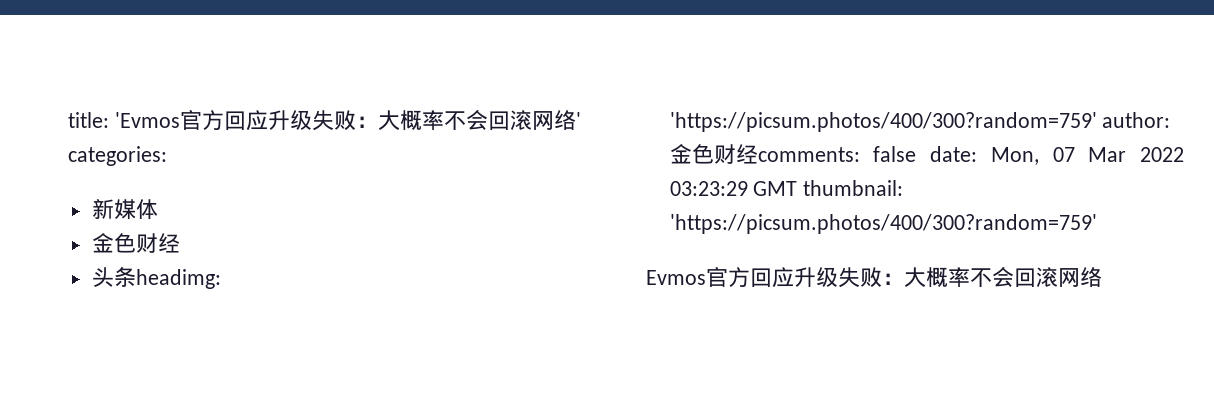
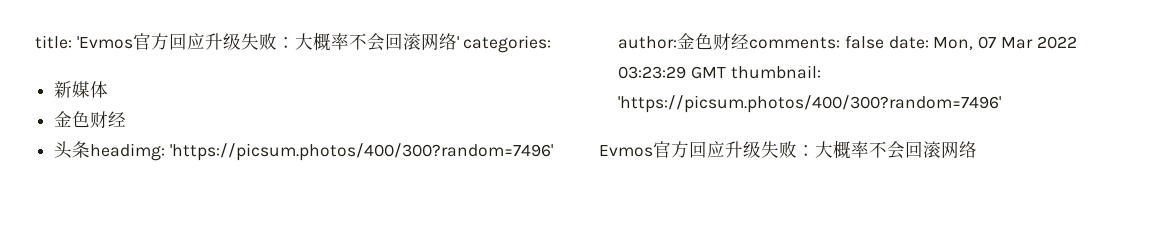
- 头条headimg: 'https://picsum.photos/400/300?random=759' author:金色财经comments: false date: Mon, 07 Mar 2022 03:23:29 GMT thumbnail: 'https://picsum.photos/400/300?random=759'
+ 头条headimg: 'https://picsum.photos/400/300?random=7496' author:金色财经comments: false date: Mon, 07 Mar 2022 03:23:29 GMT thumbnail: 'https://picsum.photos/400/300?random=7496'

